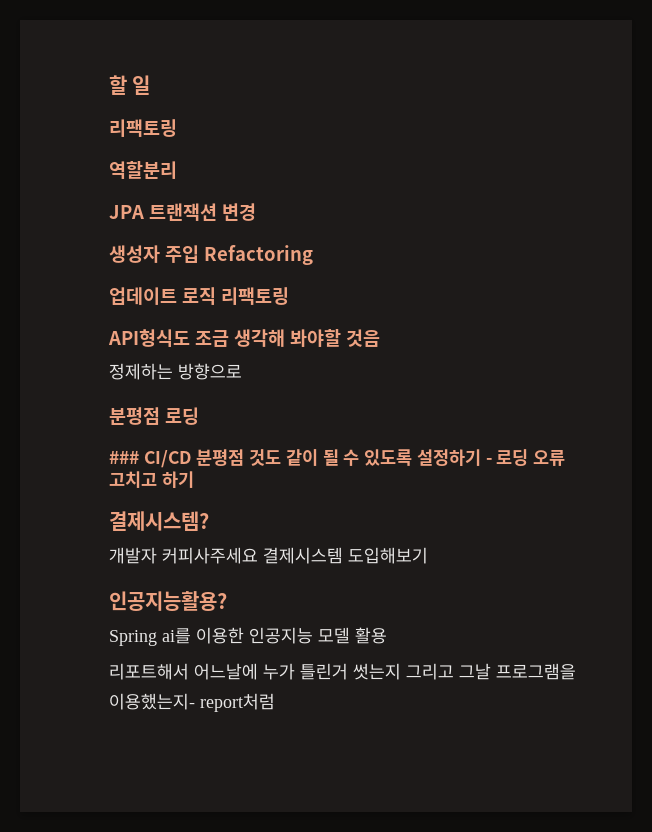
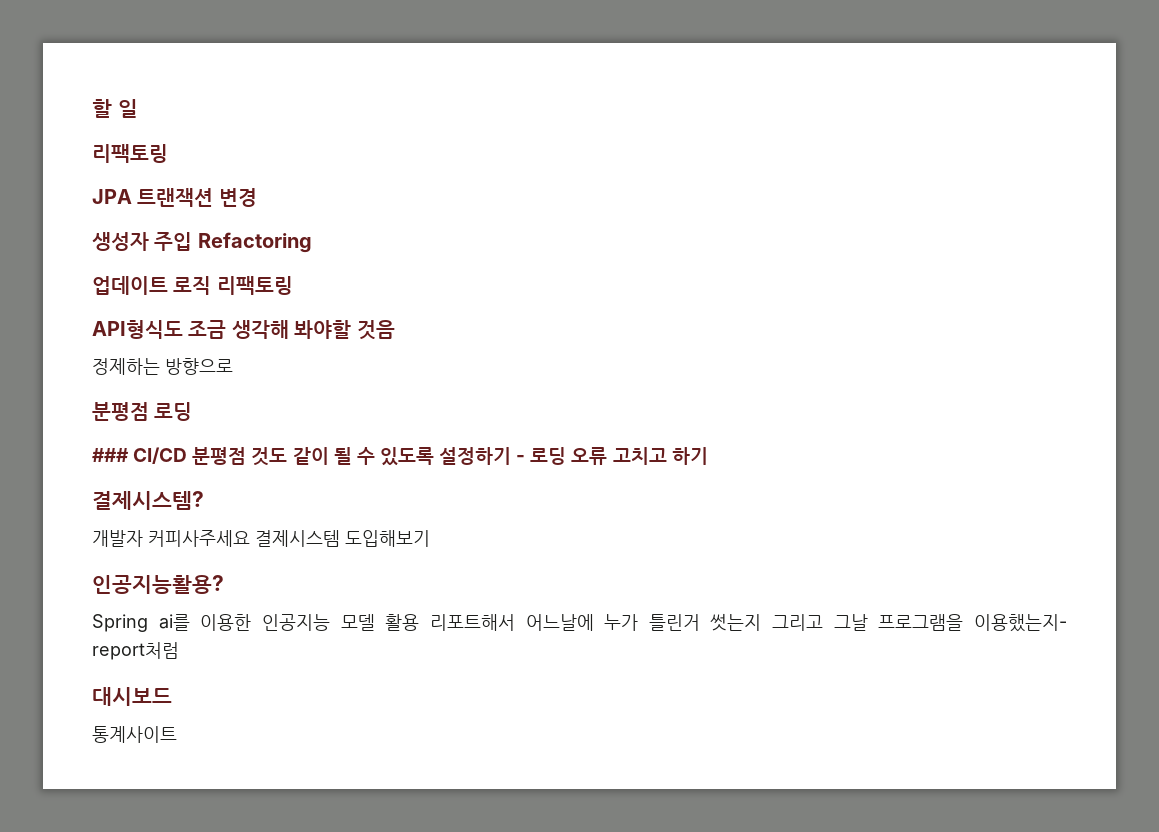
- 역할분리
- Spring ai를 이용한 인공지능 모델 활용
- 리포트해서 어느날에 누가 틀린거 썻는지 그리고 그날 프로그램을 이용했는지- report처럼
+ Spring ai를 이용한 인공지능 모델 활용 리포트해서 어느날에 누가 틀린거 썻는지 그리고 그날 프로그램을 이용했는지- report처럼
+ 대시보드
+ 통계사이트

